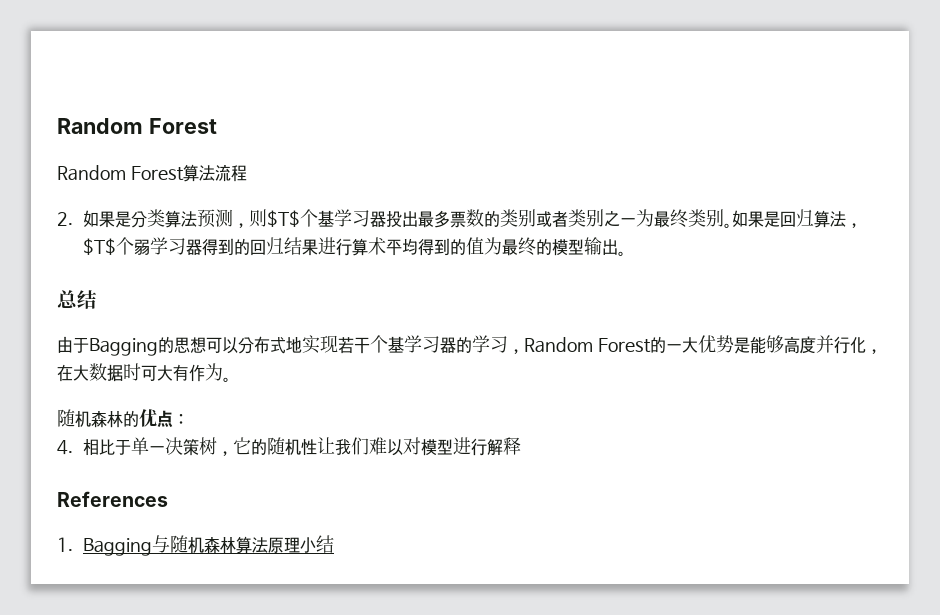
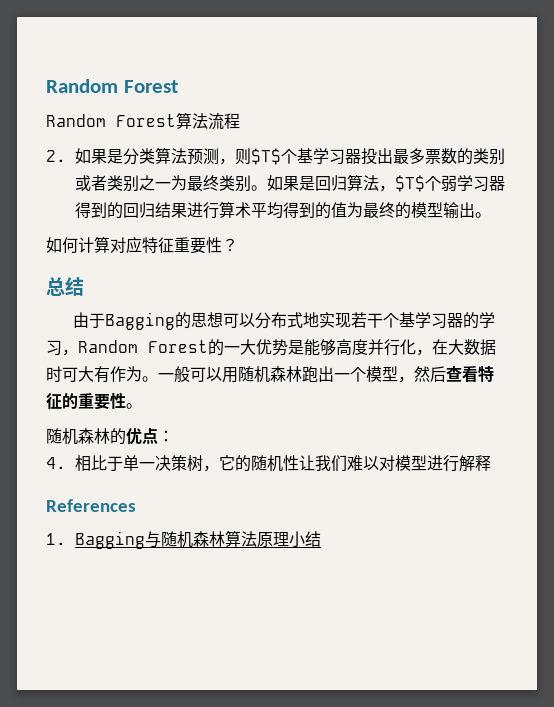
+ 如何计算对应特征重要性？
+ 一般可以用随机森林跑出一个模型，然后查看特征的重要性。

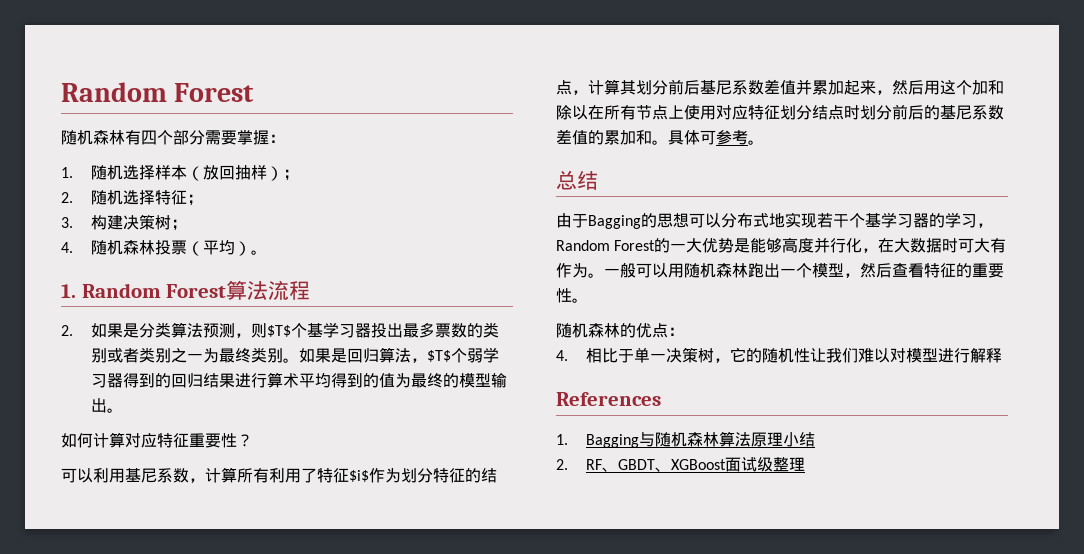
- Random Forest算法流程
+ 随机森林有四个部分需要掌握：
+ 1.随机选择样本（放回抽样）；
+ 2.随机选择特征；
+ 3.构建决策树；
+ 4.随机森林投票（平均）。
+ 1. Random Forest算法流程
+ 可以利用基尼系数，计算所有利用了特征$i$作为划分特征的结点，计算其划分前后基尼系数差值并累加起来，然后用这个加和除以在所有节点上使用对应特征划分结点时划分前后的基尼系数差值的累加和。具体可参考。
+ 2. RF、GBDT、XGBoost面试级整理

